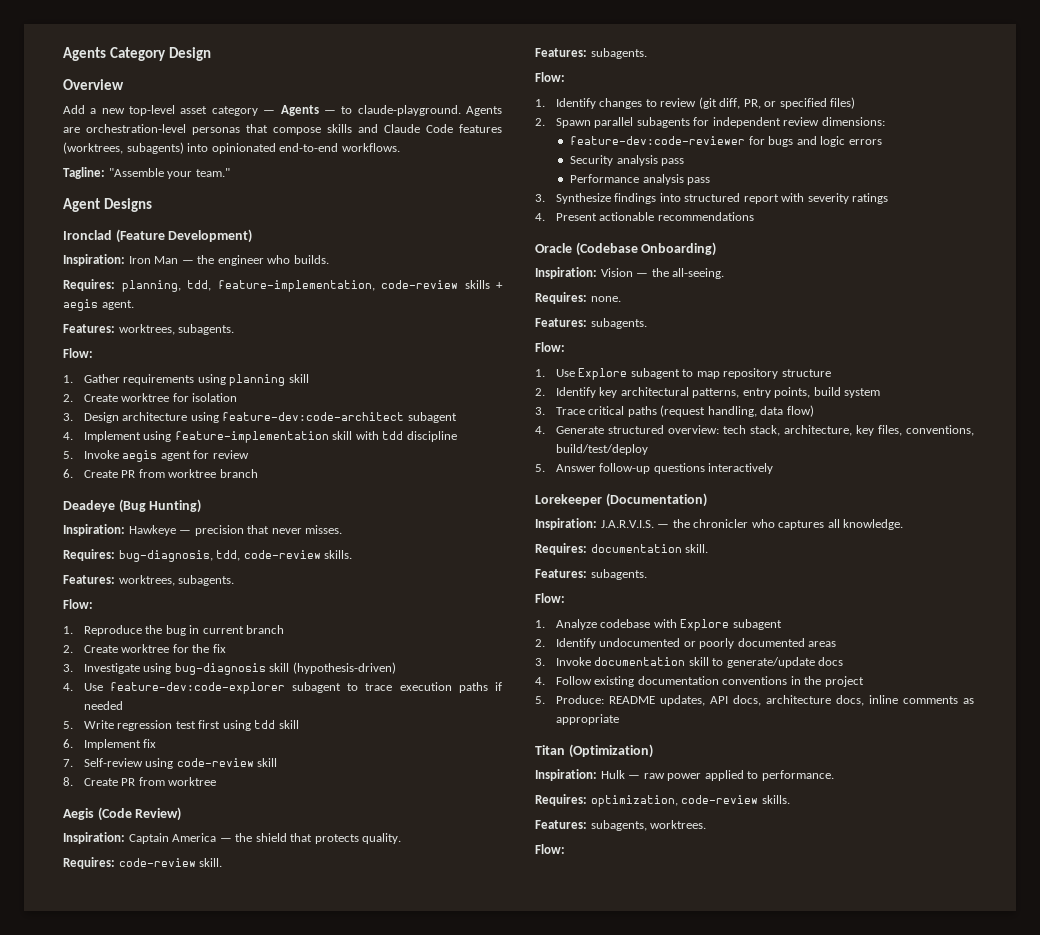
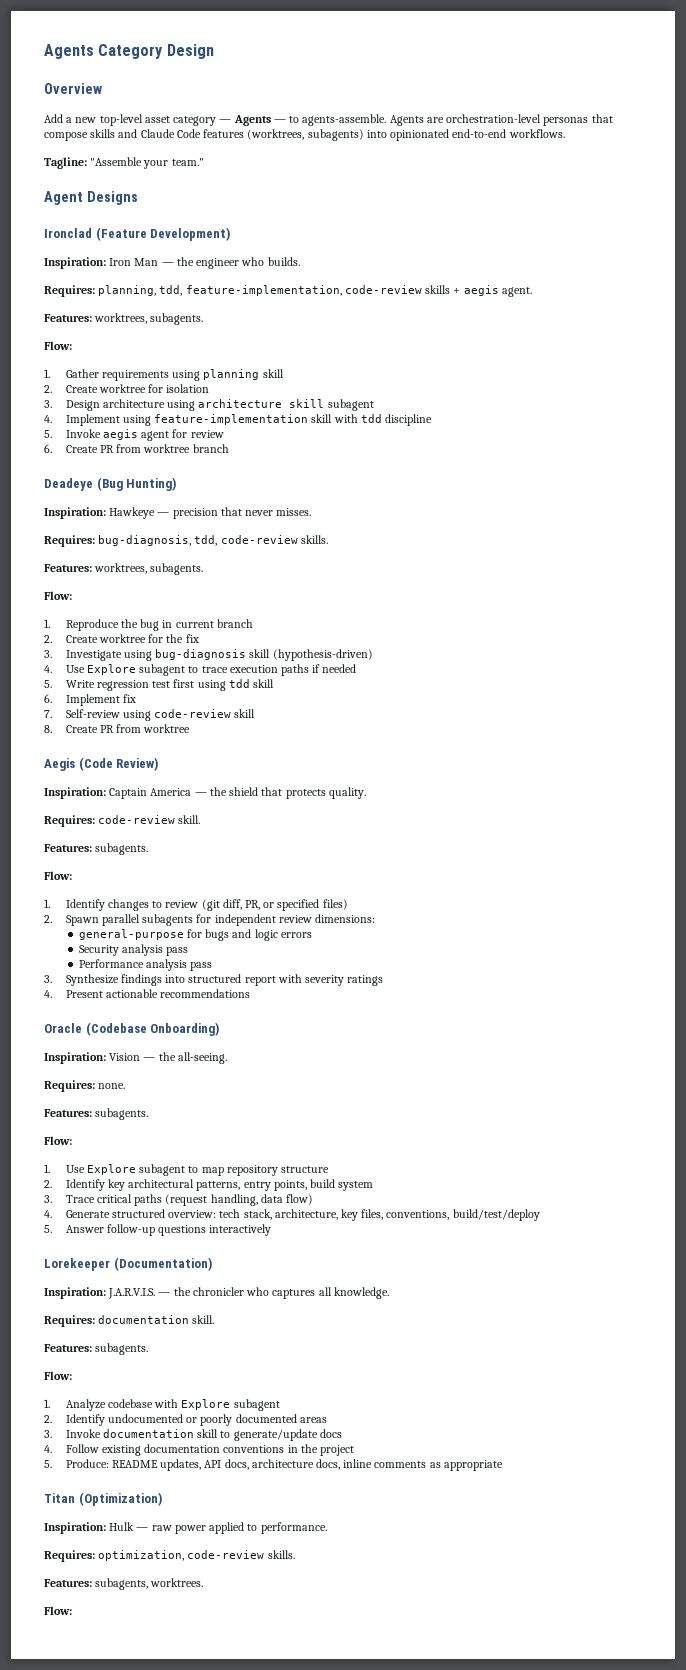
- Add a new top-level asset category — Agents — to claude-playground.
+ Add a new top-level asset category — Agents — to agents-assemble.
- 3. Design architecture using feature-dev:code-architect subagent
+ 3. Design architecture using architecture skill subagent
- 4. Use feature-dev:code-explorer subagent to trace execution paths if needed
+ 4. Use Explore subagent to trace execution paths if needed
- feature-dev:code-reviewer for bugs and logic errors
+ general-purpose for bugs and logic errors

